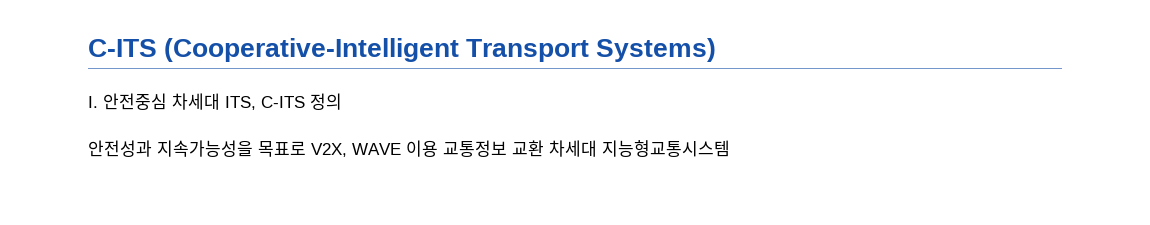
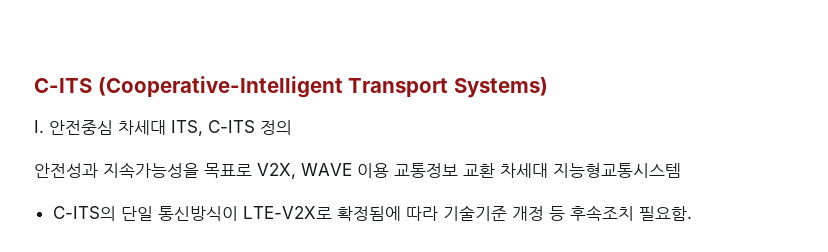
+ C-ITS의 단일 통신방식이 LTE-V2X로 확정됨에 따라 기술기준 개정 등 후속조치 필요함.

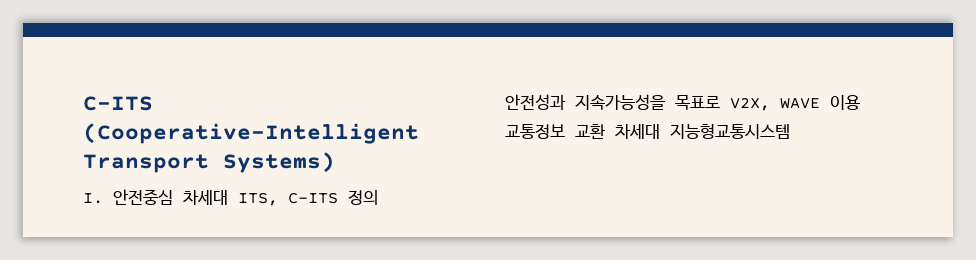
- C-ITS의 단일 통신방식이 LTE-V2X로 확정됨에 따라 기술기준 개정 등 후속조치 필요함.

